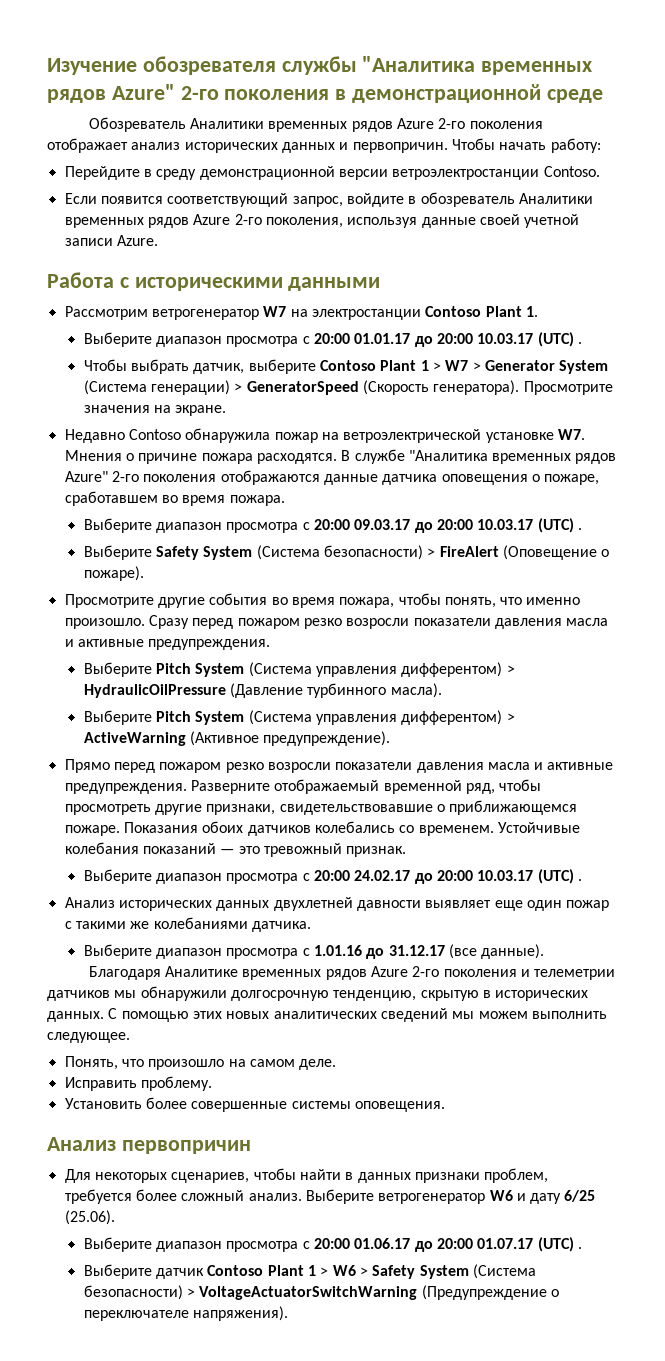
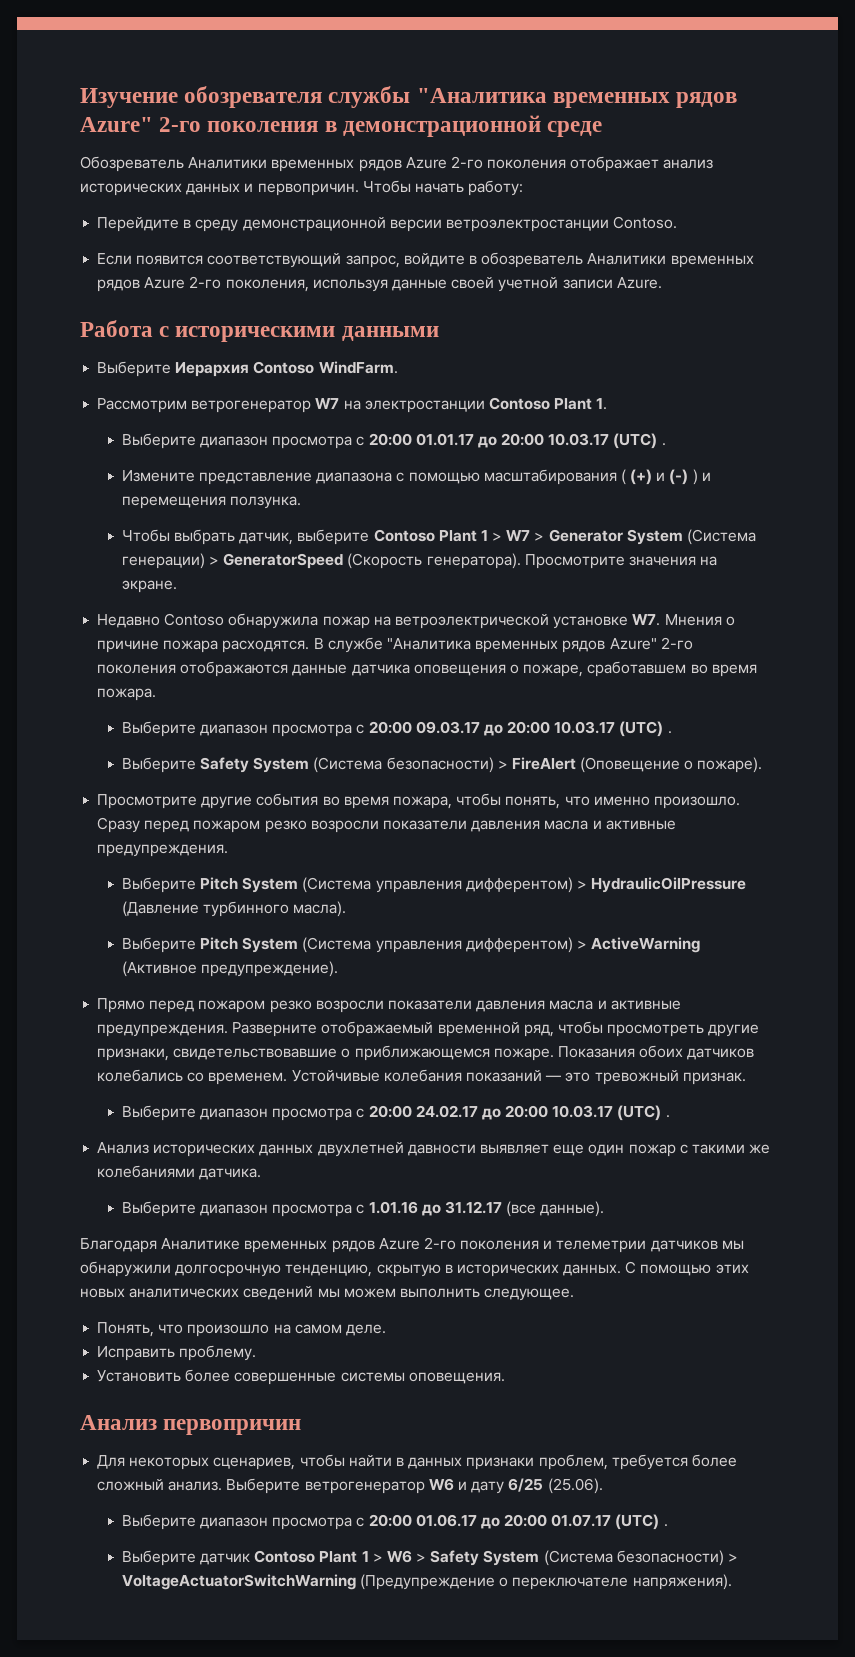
+ Выберите Иерархия Contoso WindFarm.
+ Измените представление диапазона с помощью масштабирования ( (+) и (-) ) и перемещения ползунка.

